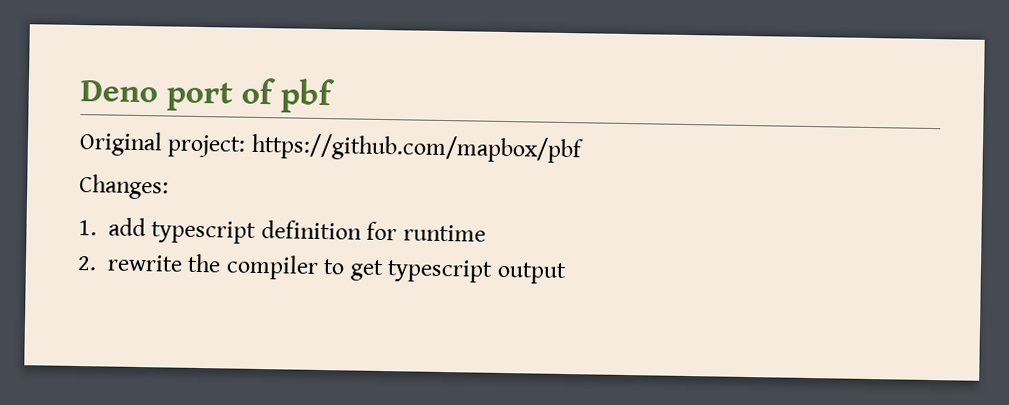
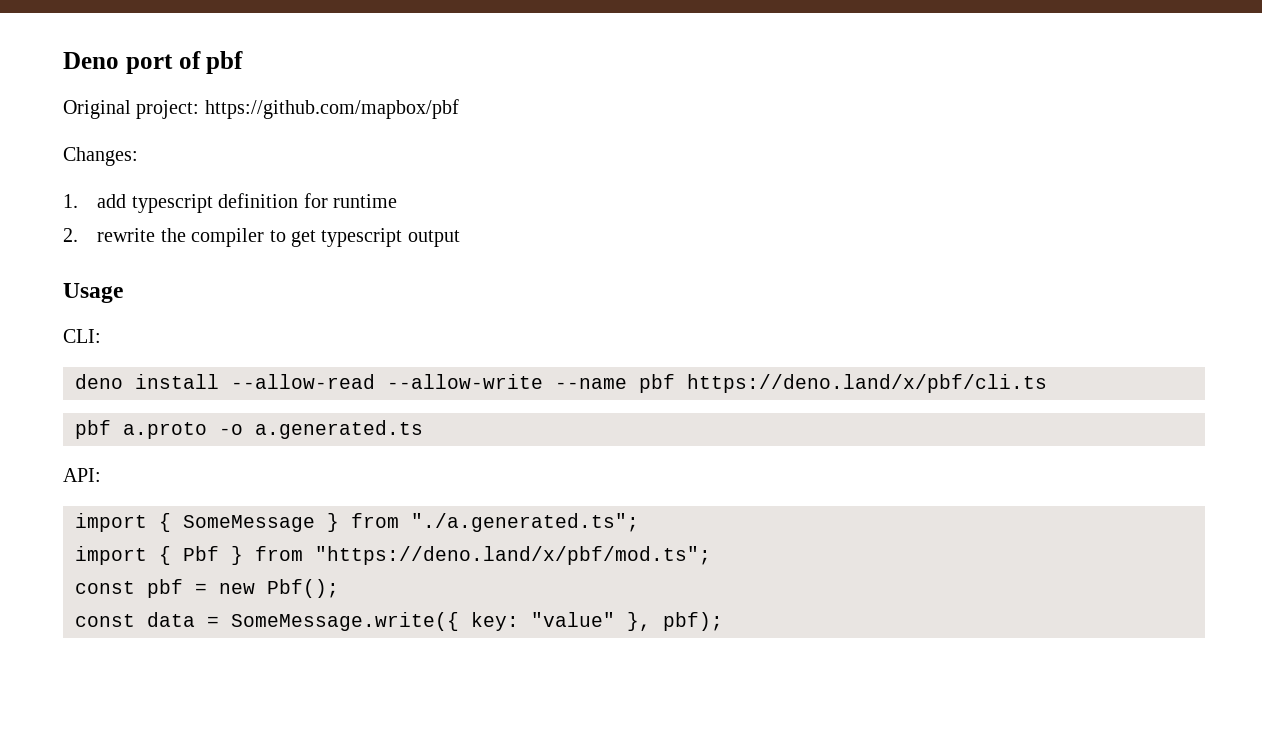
+ Usage
+ CLI:
+ deno install --allow-read --allow-write --name pbf https://deno.land/x/pbf/cli.ts
+ pbf a.proto -o a.generated.ts
+ API:
+ import { SomeMessage } from "./a.generated.ts";
+ import { Pbf } from "https://deno.land/x/pbf/mod.ts";
+ const pbf = new Pbf();
+ const data = SomeMessage.write({ key: "value" }, pbf);

